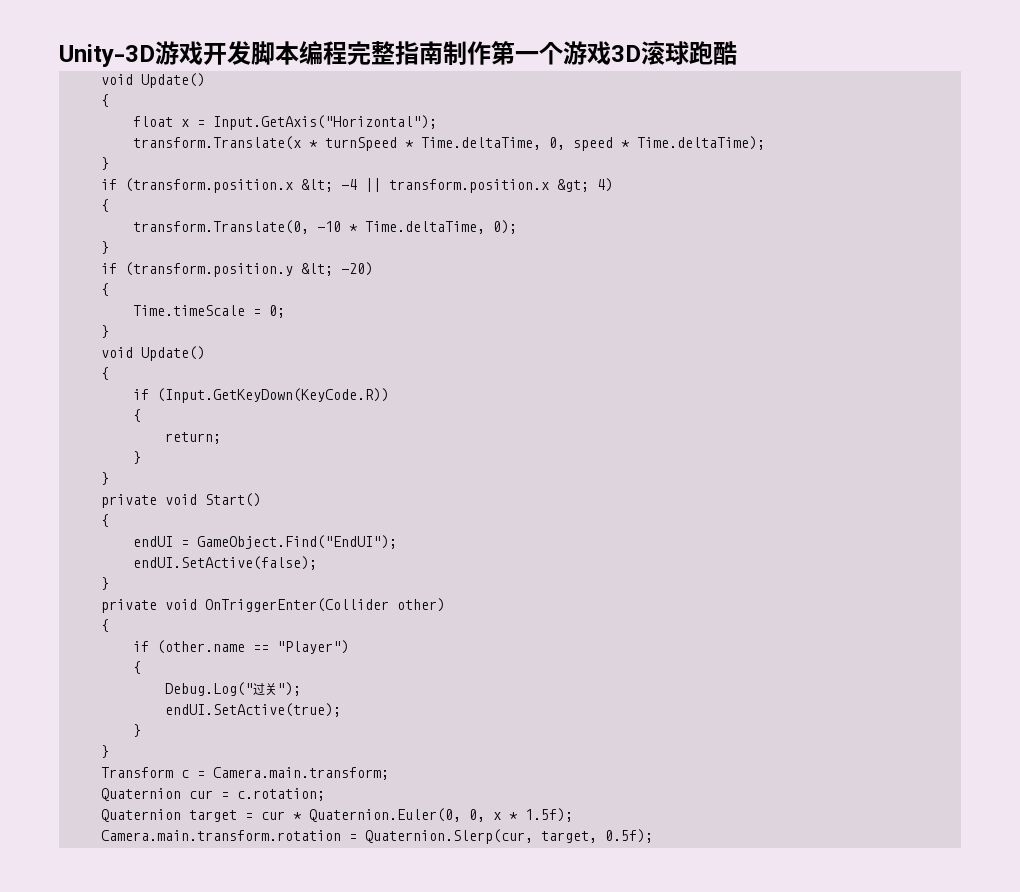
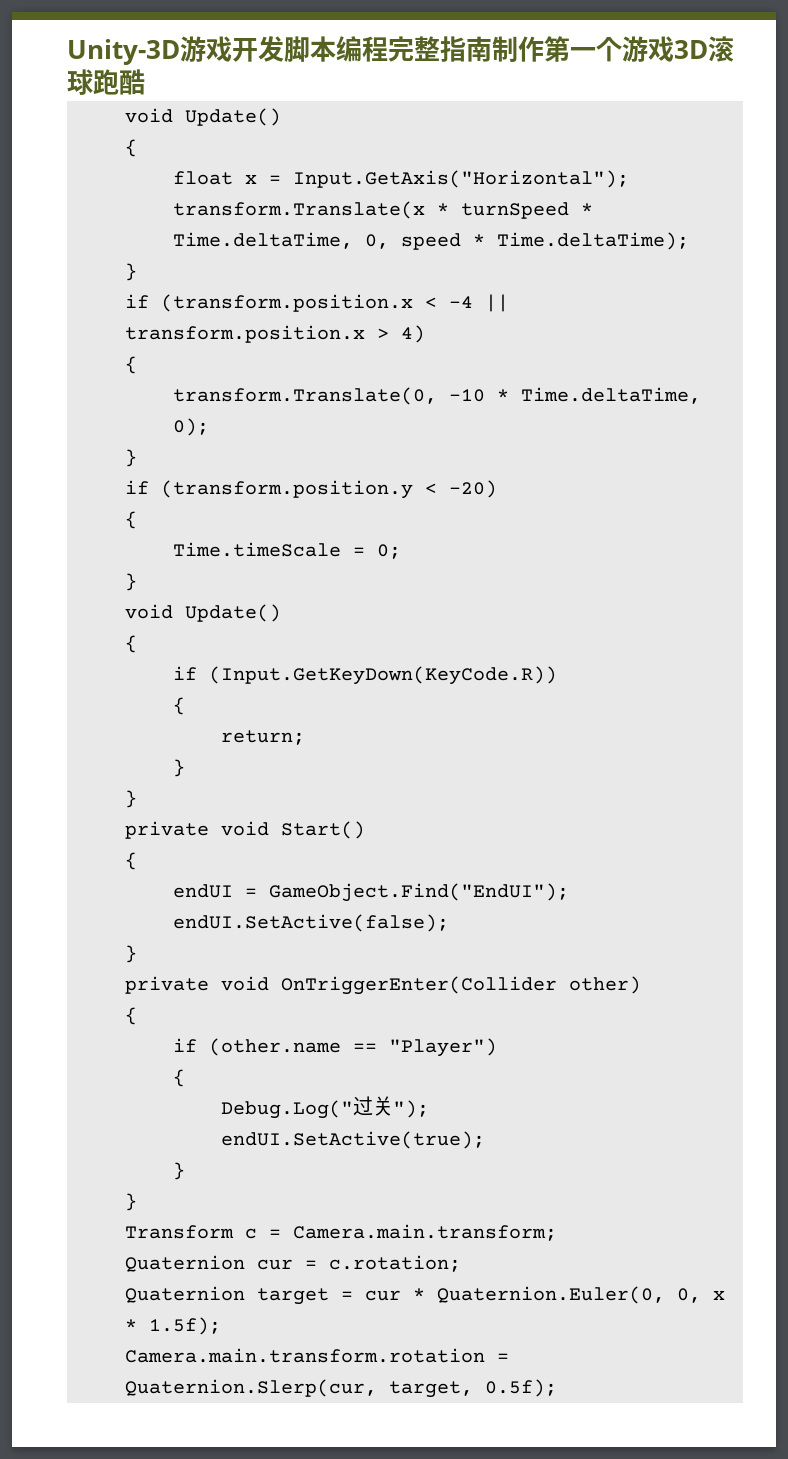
- if (transform.position.x &lt; -4 || transform.position.x &gt; 4)
+ if (transform.position.x < -4 || transform.position.x > 4)
- if (transform.position.y &lt; -20)
+ if (transform.position.y < -20)

